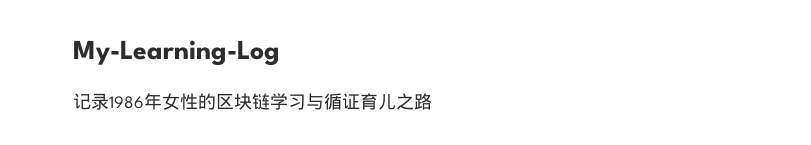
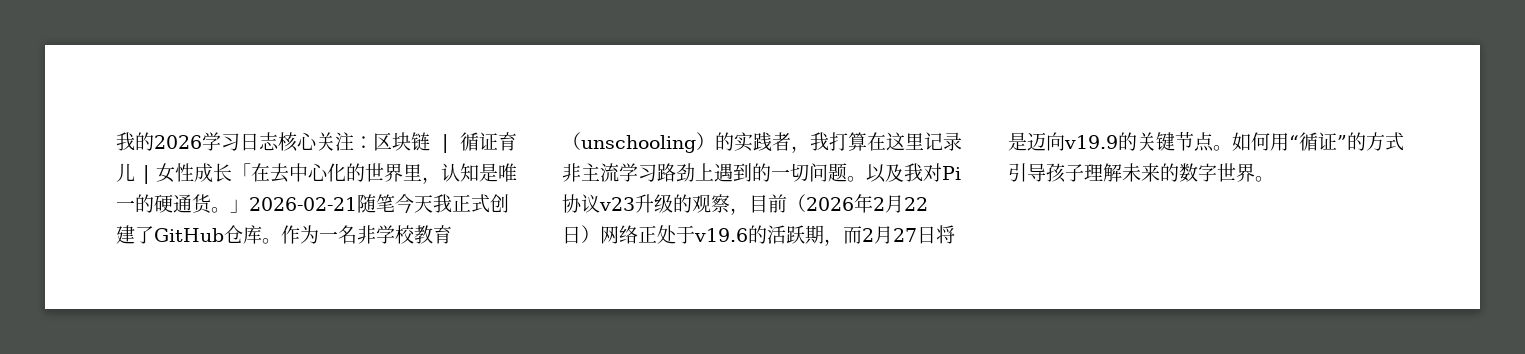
- My-Learning-Log
- 记录1986年女性的区块链学习与循证育儿之路
+ 我的2026学习日志核心关注：区块链 | 循证育儿 | 女性成长「在去中心化的世界里，认知是唯一的硬通货。」2026-02-21随笔今天我正式创建了GitHub仓库。作为一名非学校教育（unschooling）的实践者，我打算在这里记录非主流学习路劲上遇到的一切问题。以及我对Pi协议v23升级的观察，目前（2026年2月22日）网络正处于v19.6的活跃期，而2月27日将是迈向v19.9的关键节点。如何用“循证”的方式引导孩子理解未来的数字世界。

